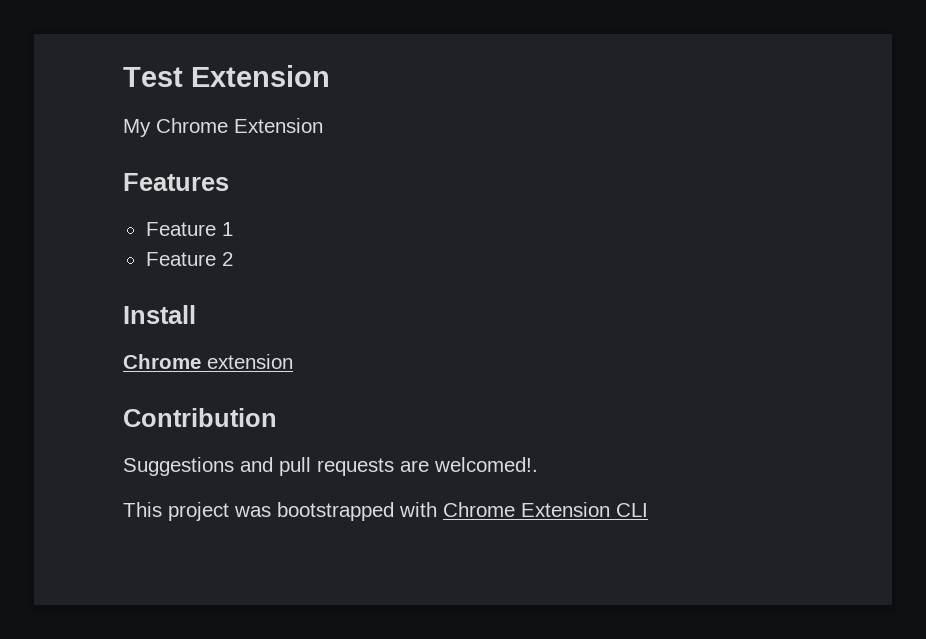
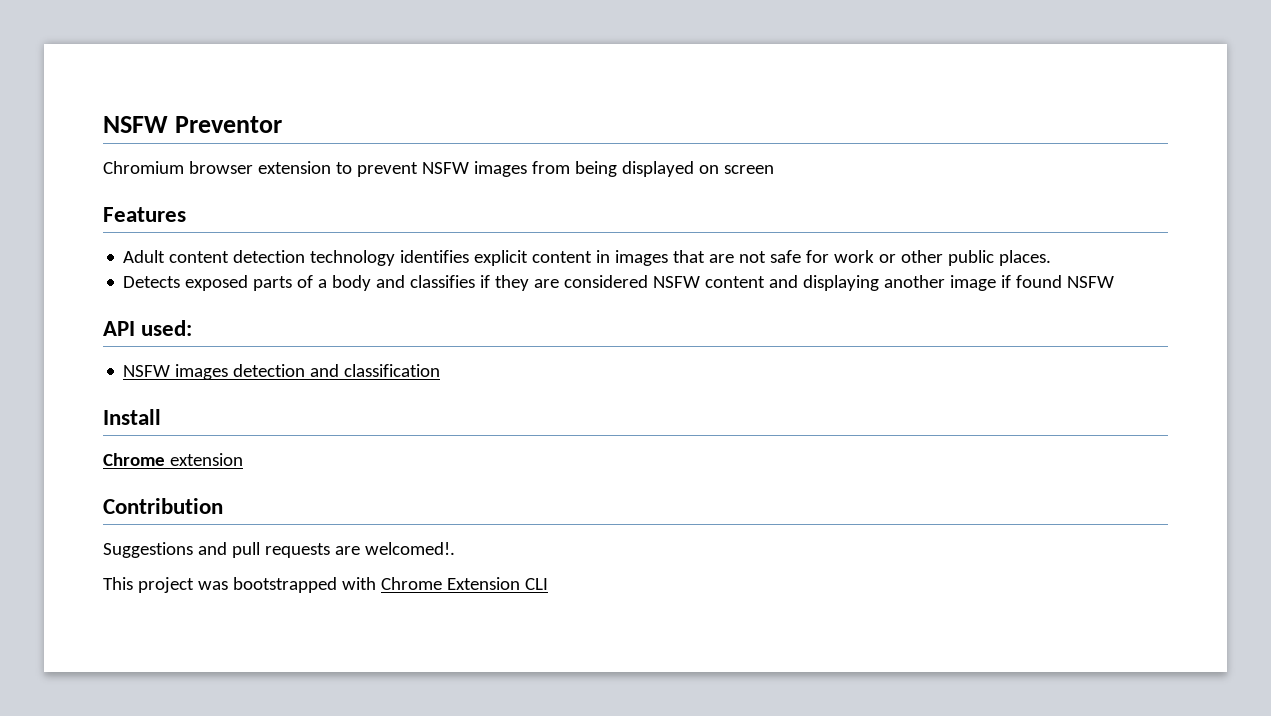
- Test Extension
- My Chrome Extension
+ NSFW Preventor
+ Chromium browser extension to prevent NSFW images from being displayed on screen
  Features
- Feature 1
- Feature 2
+ Adult content detection technology identifies explicit content in images that are not safe for work or other public places.
+ Detects exposed parts of a body and classifies if they are considered NSFW content and displaying another image if found NSFW
+ API used:
+ NSFW images detection and classification

